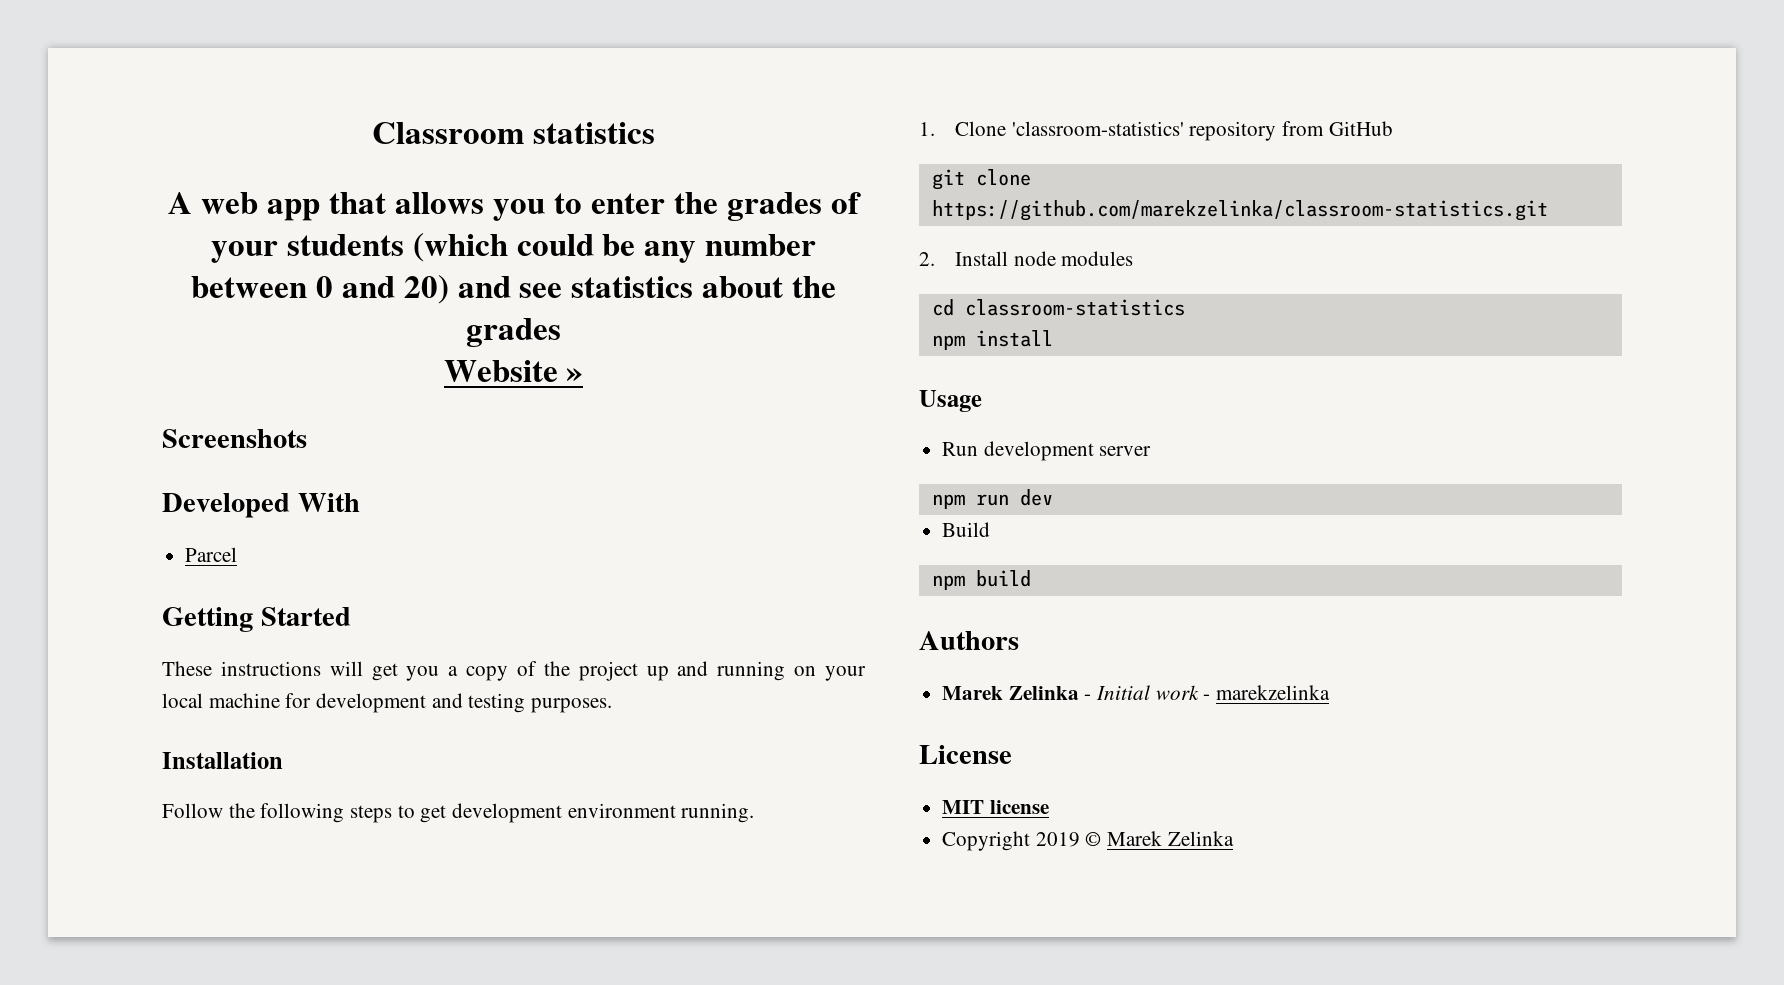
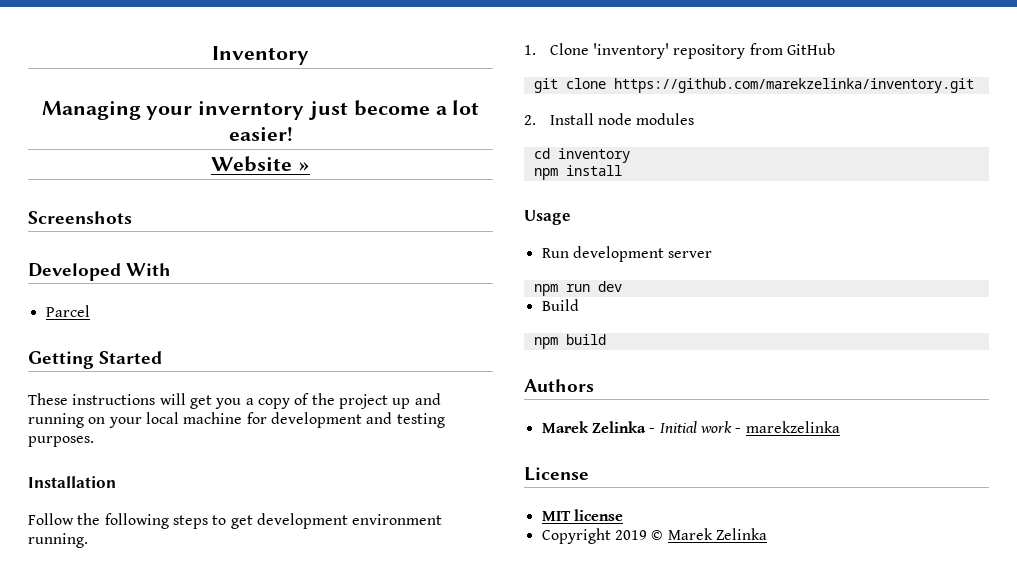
- Classroom statistics
- A web app that allows you to enter the grades of your students (which could be any number between 0 and 20) and see statistics about the grades
+ Inventory
+ Managing your inverntory just become a lot easier!
- 1. Clone 'classroom-statistics' repository from GitHub
+ 1. Clone 'inventory' repository from GitHub
- git clone https://github.com/marekzelinka/classroom-statistics.git
+ git clone https://github.com/marekzelinka/inventory.git
- cd classroom-statistics
+ cd inventory

